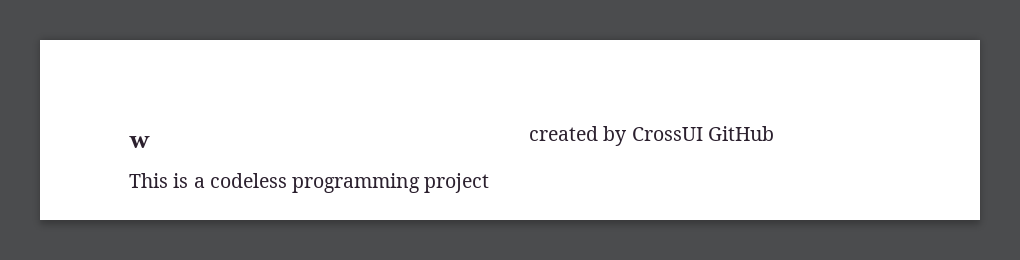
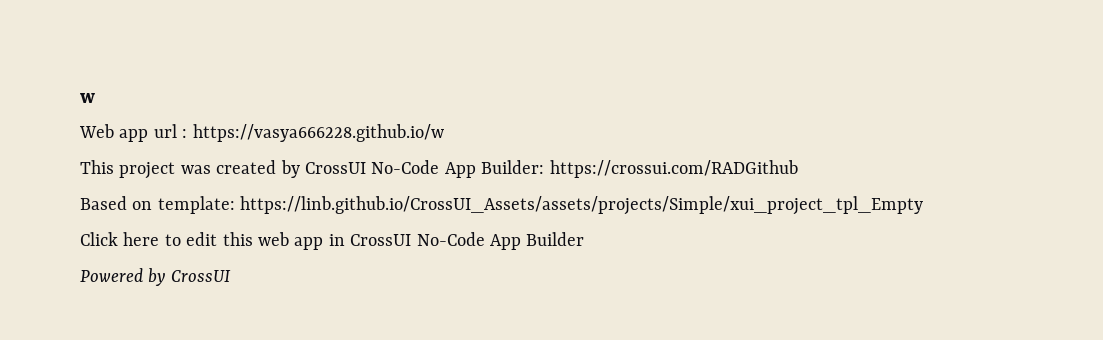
- This is a codeless programming project created by CrossUI GitHub
+ Web app url : https://vasya666228.github.io/w
+ This project was created by CrossUI No-Code App Builder: https://crossui.com/RADGithub
+ Based on template: https://linb.github.io/CrossUI_Assets/assets/projects/Simple/xui_project_tpl_Empty
+ Click here to edit this web app in CrossUI No-Code App Builder
+ Powered by CrossUI

